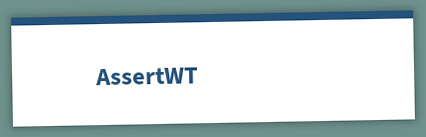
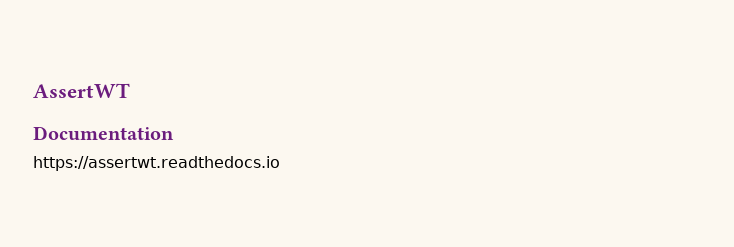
+ Documentation
+ https://assertwt.readthedocs.io

